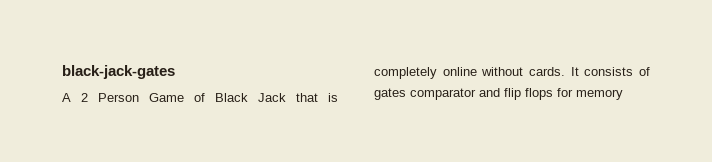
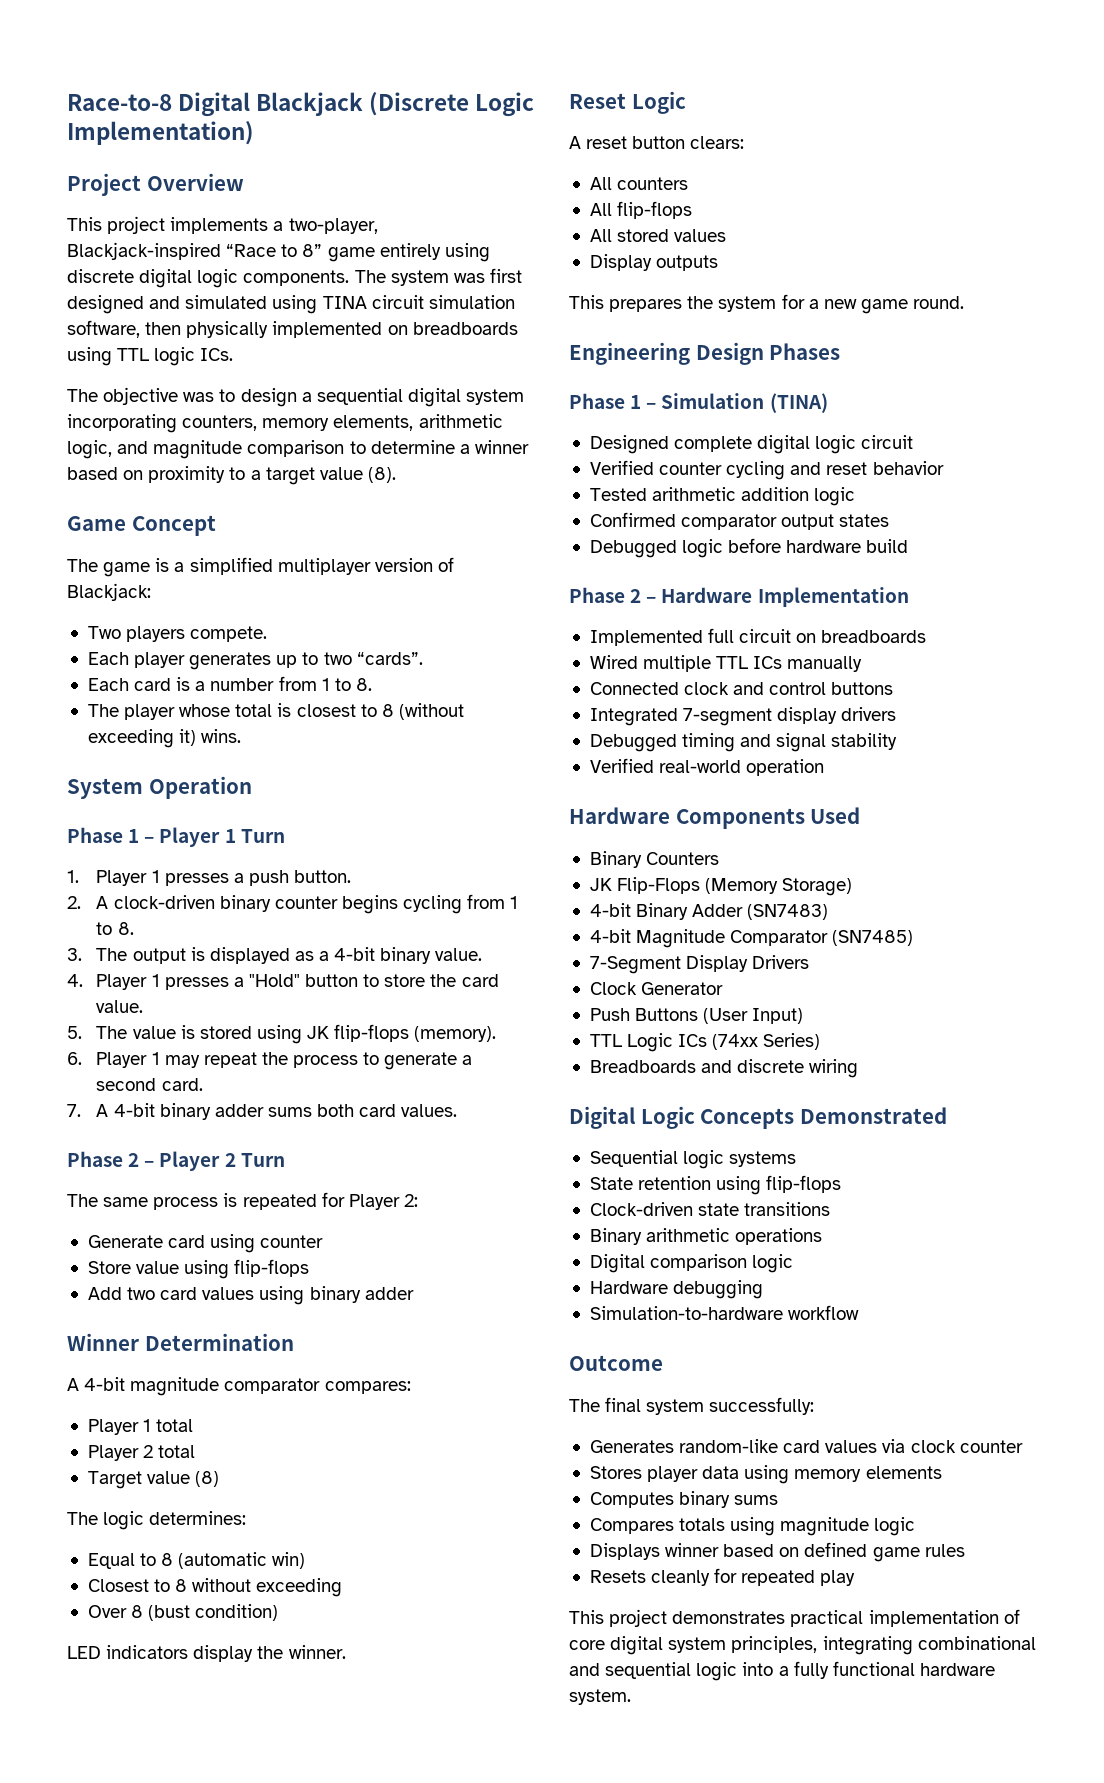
- black-jack-gates
- A 2 Person Game of Black Jack that is completely online without cards. It consists of gates comparator and flip flops for memory
+ Race-to-8 Digital Blackjack (Discrete Logic Implementation)
+ Project Overview
+ This project implements a two-player, Blackjack-inspired “Race to 8” game entirely using discrete digital logic components. The system was first designed and simulated using TINA circuit simulation software, then physically implemented on breadboards using TTL logic ICs.
+ The objective was to design a sequential digital system incorporating counters, memory elements, arithmetic logic, and magnitude comparison to determine a winner based on proximity to a target value (8).
+ Game Concept
+ The game is a simplified multiplayer version of Blackjack:
+ Two players compete.
+ Each player generates up to two “cards”.
+ Each card is a number from 1 to 8.
+ The player whose total is closest to 8 (without exceeding it) wins.
+ System Operation
+ Phase 1 – Player 1 Turn
+ 1. Player 1 presses a push button.
+ 2. A clock-driven binary counter begins cycling from 1 to 8.
+ 3. The output is displayed as a 4-bit binary value.
+ 4. Player 1 presses a "Hold" button to store the card value.
+ 5. The value is stored using JK flip-flops (memory).
+ 6. Player 1 may repeat the process to generate a second card.
+ 7. A 4-bit binary adder sums both card values.
+ Phase 2 – Player 2 Turn
+ The same process is repeated for Player 2:
+ Generate card using counter
+ Store value using flip-flops
+ Add two card values using binary adder
+ Winner Determination
+ A 4-bit magnitude comparator compares:
+ Player 1 total
+ Player 2 total
+ Target value (8)
+ The logic determines:
+ Equal to 8 (automatic win)
+ Closest to 8 without exceeding
+ Over 8 (bust condition)
+ LED indicators display the winner.
+ Reset Logic
+ A reset button clears:
+ All counters
+ All flip-flops
+ All stored values
+ Display outputs
+ This prepares the system for a new game round.
+ Engineering Design Phases
+ Phase 1 – Simulation (TINA)
+ Designed complete digital logic circuit
+ Verified counter cycling and reset behavior
+ Tested arithmetic addition logic
+ Confirmed comparator output states
+ Debugged logic before hardware build
+ Phase 2 – Hardware Implementation
+ Implemented full circuit on breadboards
+ Wired multiple TTL ICs manually
+ Connected clock and control buttons
+ Integrated 7-segment display drivers
+ Debugged timing and signal stability
+ Verified real-world operation
+ Hardware Components Used
+ Binary Counters
+ JK Flip-Flops (Memory Storage)
+ 4-bit Binary Adder (SN7483)
+ 4-bit Magnitude Comparator (SN7485)
+ 7-Segment Display Drivers
+ Clock Generator
+ Push Buttons (User Input)
+ TTL Logic ICs (74xx Series)
+ Breadboards and discrete wiring
+ Digital Logic Concepts Demonstrated
+ Sequential logic systems
+ State retention using flip-flops
+ Clock-driven state transitions
+ Binary arithmetic operations
+ Digital comparison logic
+ Hardware debugging
+ Simulation-to-hardware workflow
+ Outcome
+ The final system successfully:
+ Generates random-like card values via clock counter
+ Stores player data using memory elements
+ Computes binary sums
+ Compares totals using magnitude logic
+ Displays winner based on defined game rules
+ Resets cleanly for repeated play
+ This project demonstrates practical implementation of core digital system principles, integrating combinational and sequential logic into a fully functional hardware system.

